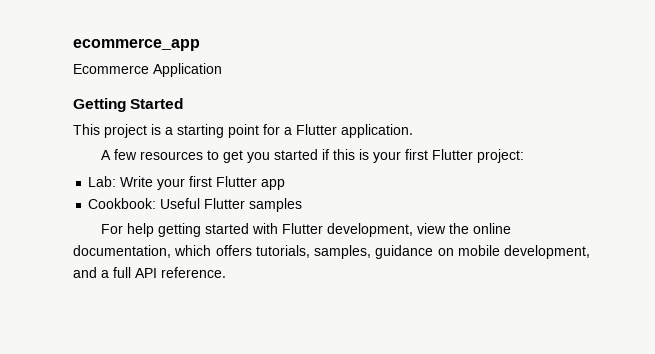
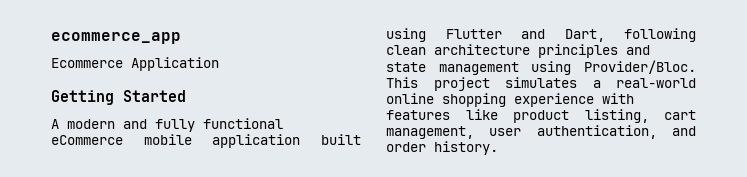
- This project is a starting point for a Flutter application.
- A few resources to get you started if this is your first Flutter project:
- Lab: Write your first Flutter app
- Cookbook: Useful Flutter samples
- For help getting started with Flutter development, view the online documentation, which offers tutorials, samples, guidance on mobile development, and a full API reference.
+ A modern and fully functional eCommerce mobile application built using Flutter and Dart, following clean architecture principles and state management using Provider/Bloc. This project simulates a real-world online shopping experience with features like product listing, cart management, user authentication, and order history.

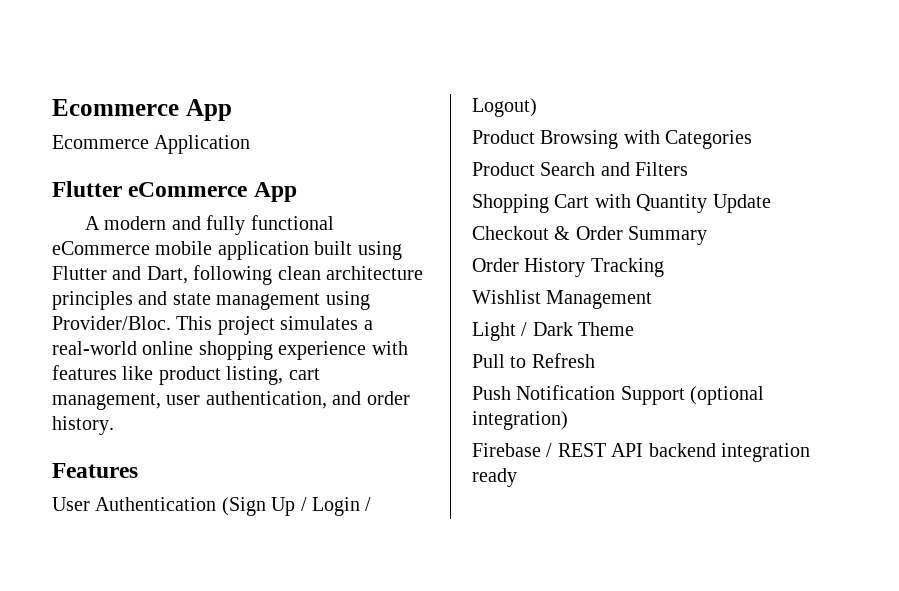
- ecommerce_app
+ Ecommerce App
- Getting Started
+ Flutter eCommerce App
+ Features
+ User Authentication (Sign Up / Login / Logout)
+ Product Browsing with Categories
+ Product Search and Filters
+ Shopping Cart with Quantity Update
+ Checkout & Order Summary
+ Order History Tracking
+ Wishlist Management
+ Light / Dark Theme
+ Pull to Refresh
+ Push Notification Support (optional integration)
+ Firebase / REST API backend integration ready

